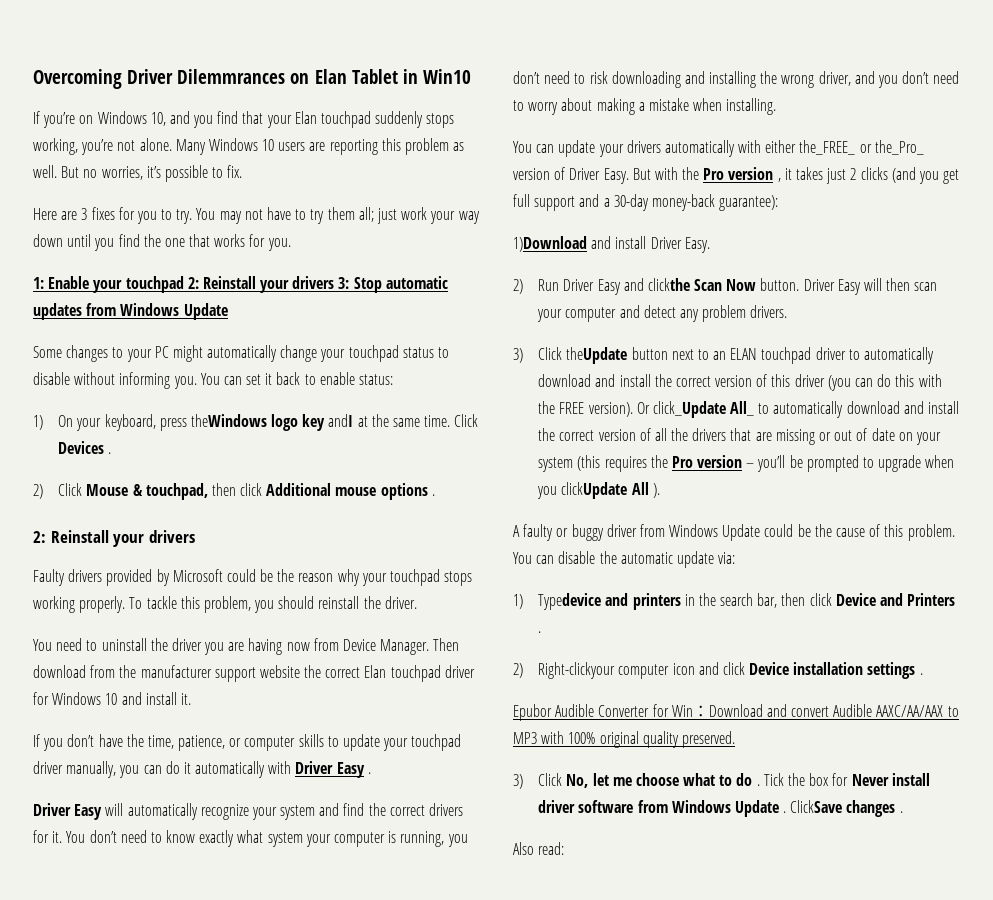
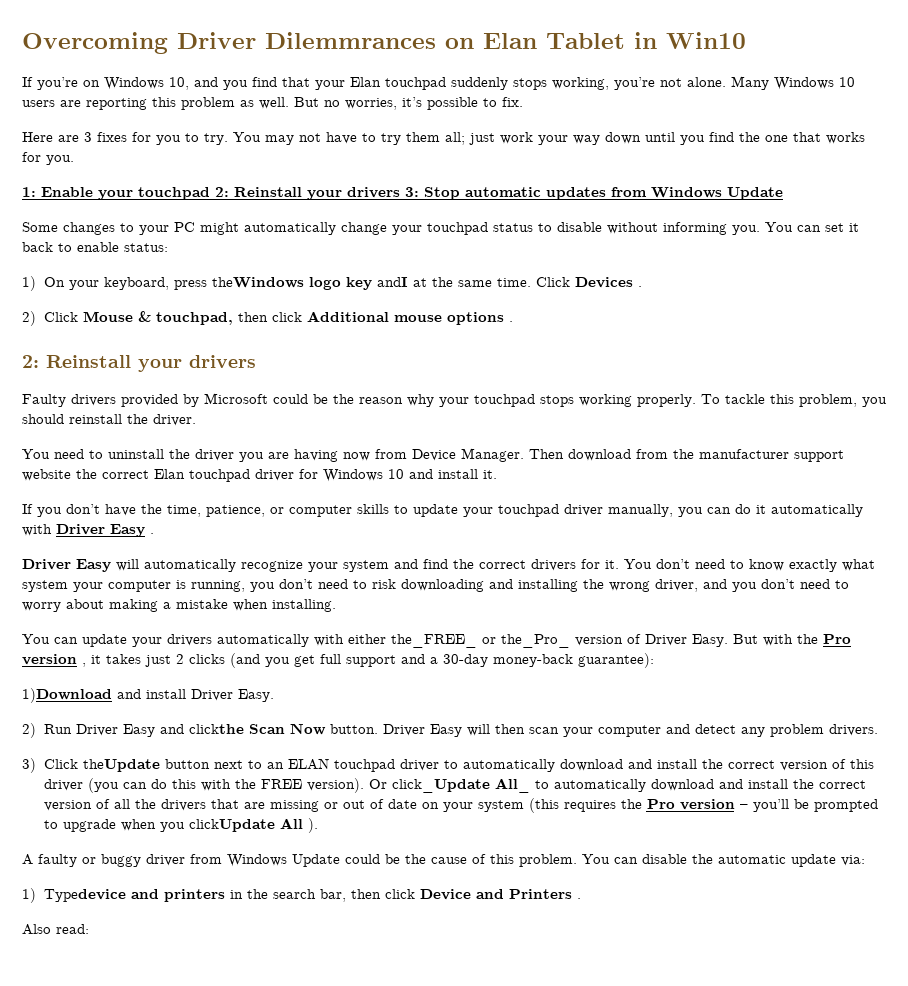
- 2) Right-clickyour computer icon and click Device installation settings .
- Epubor Audible Converter for Win：Download and convert Audible AAXC/AA/AAX to MP3 with 100% original quality preserved.
- 3) Click No, let me choose what to do . Tick the box for Never install driver software from Windows Update . ClickSave changes .

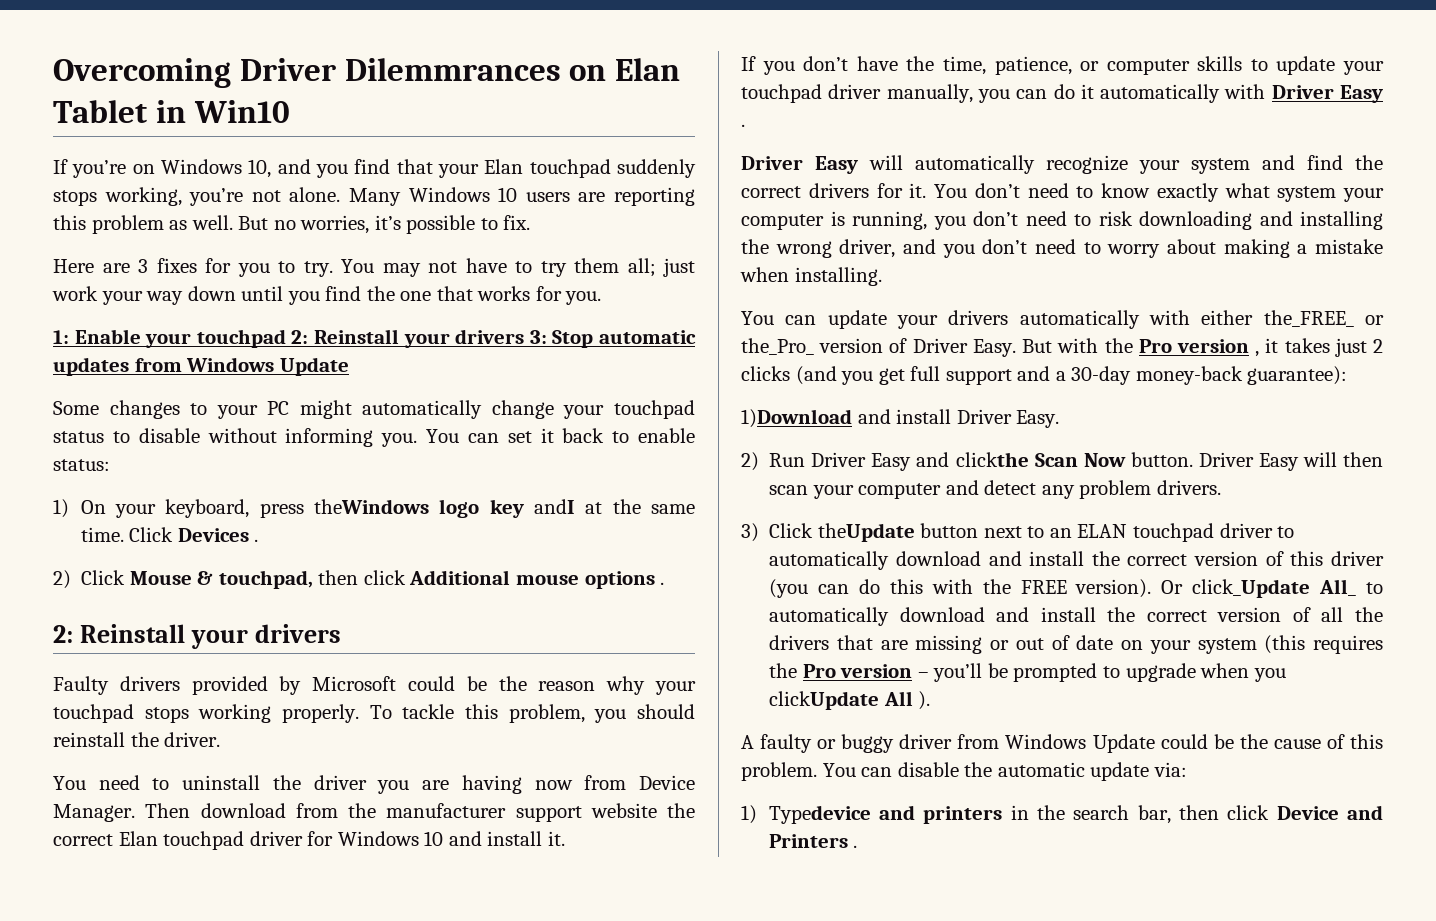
- Also read:

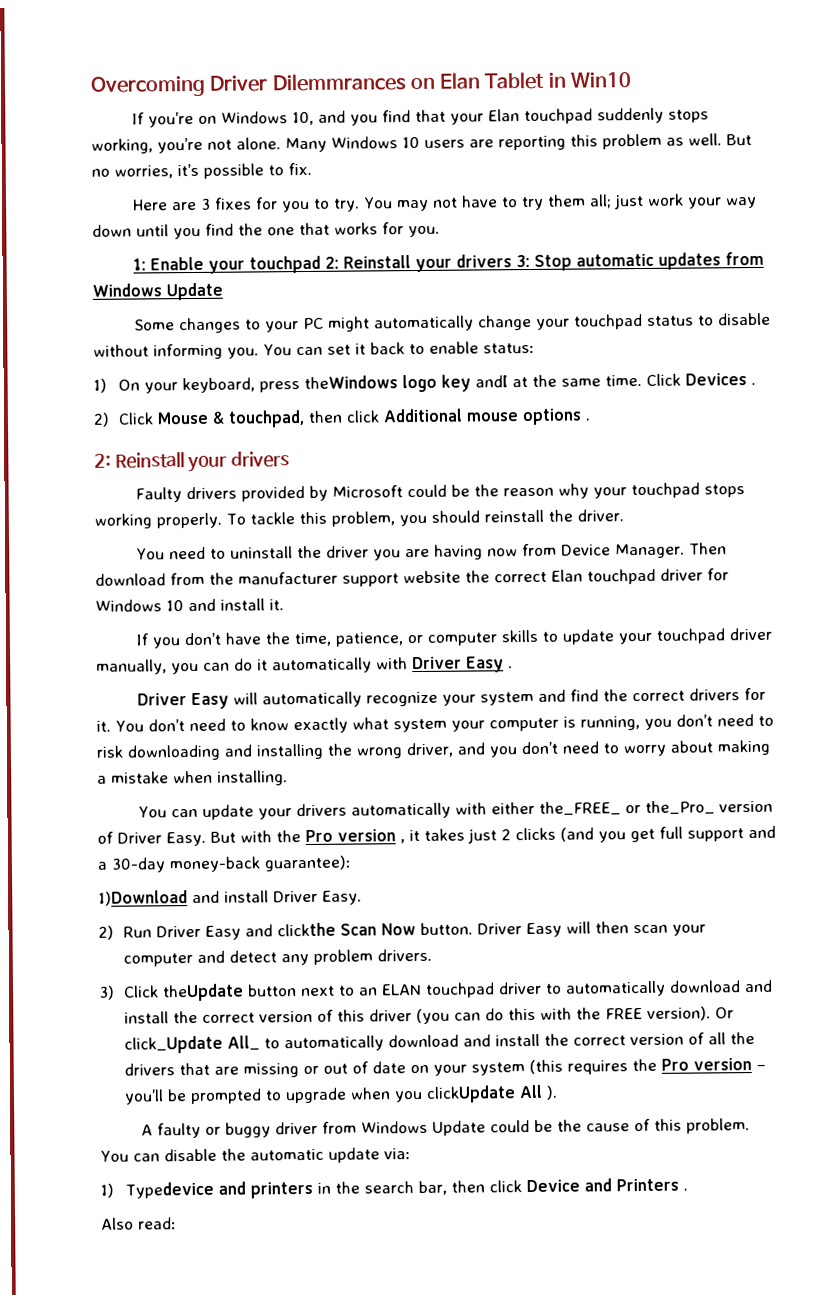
+ Also read:

